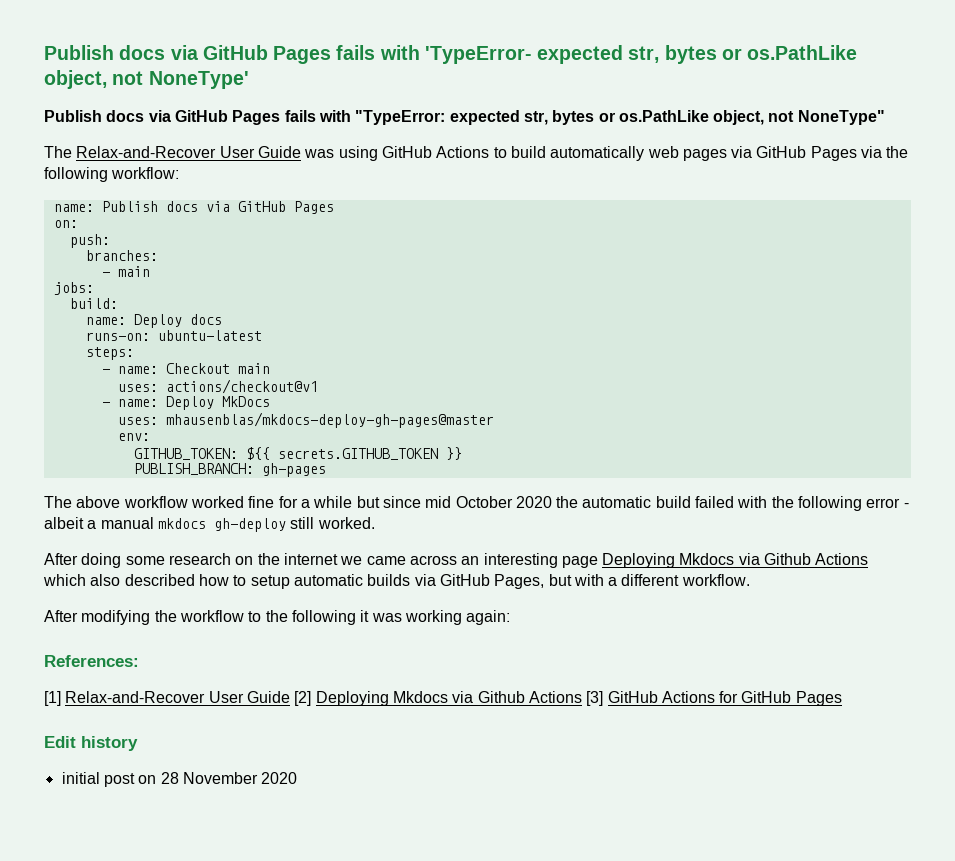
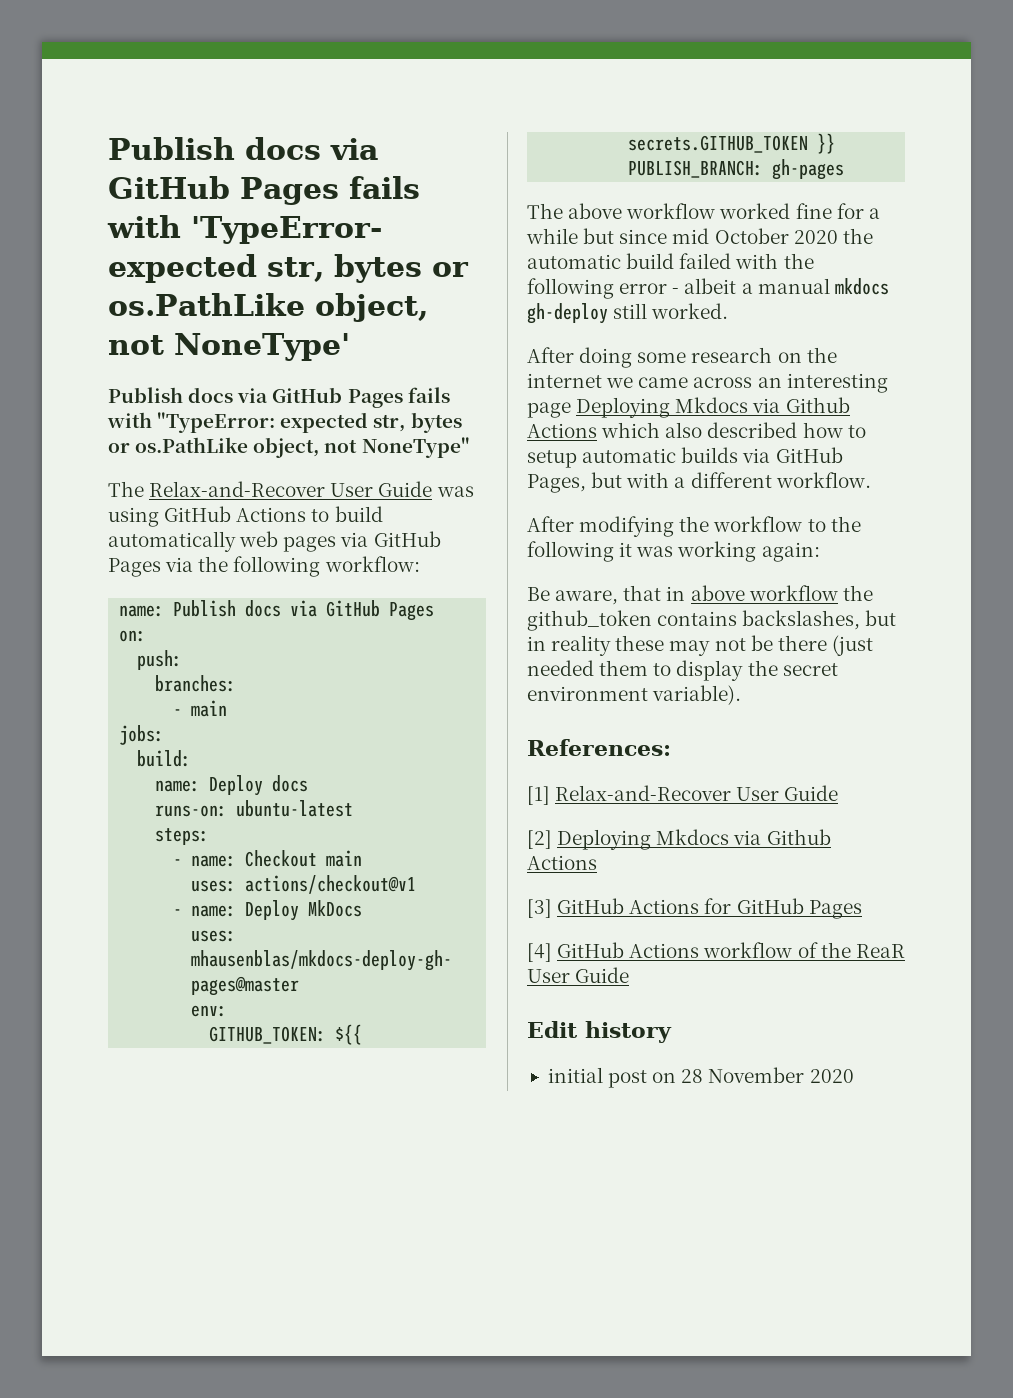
+ Be aware, that in above workflow the github_token contains backslashes, but in reality these may not be there (just needed them to display the secret environment variable).
- [1] Relax-and-Recover User Guide [2] Deploying Mkdocs via Github Actions [3] GitHub Actions for GitHub Pages
+ [1] Relax-and-Recover User Guide
+ [2] Deploying Mkdocs via Github Actions
+ [3] GitHub Actions for GitHub Pages
+ [4] GitHub Actions workflow of the ReaR User Guide

